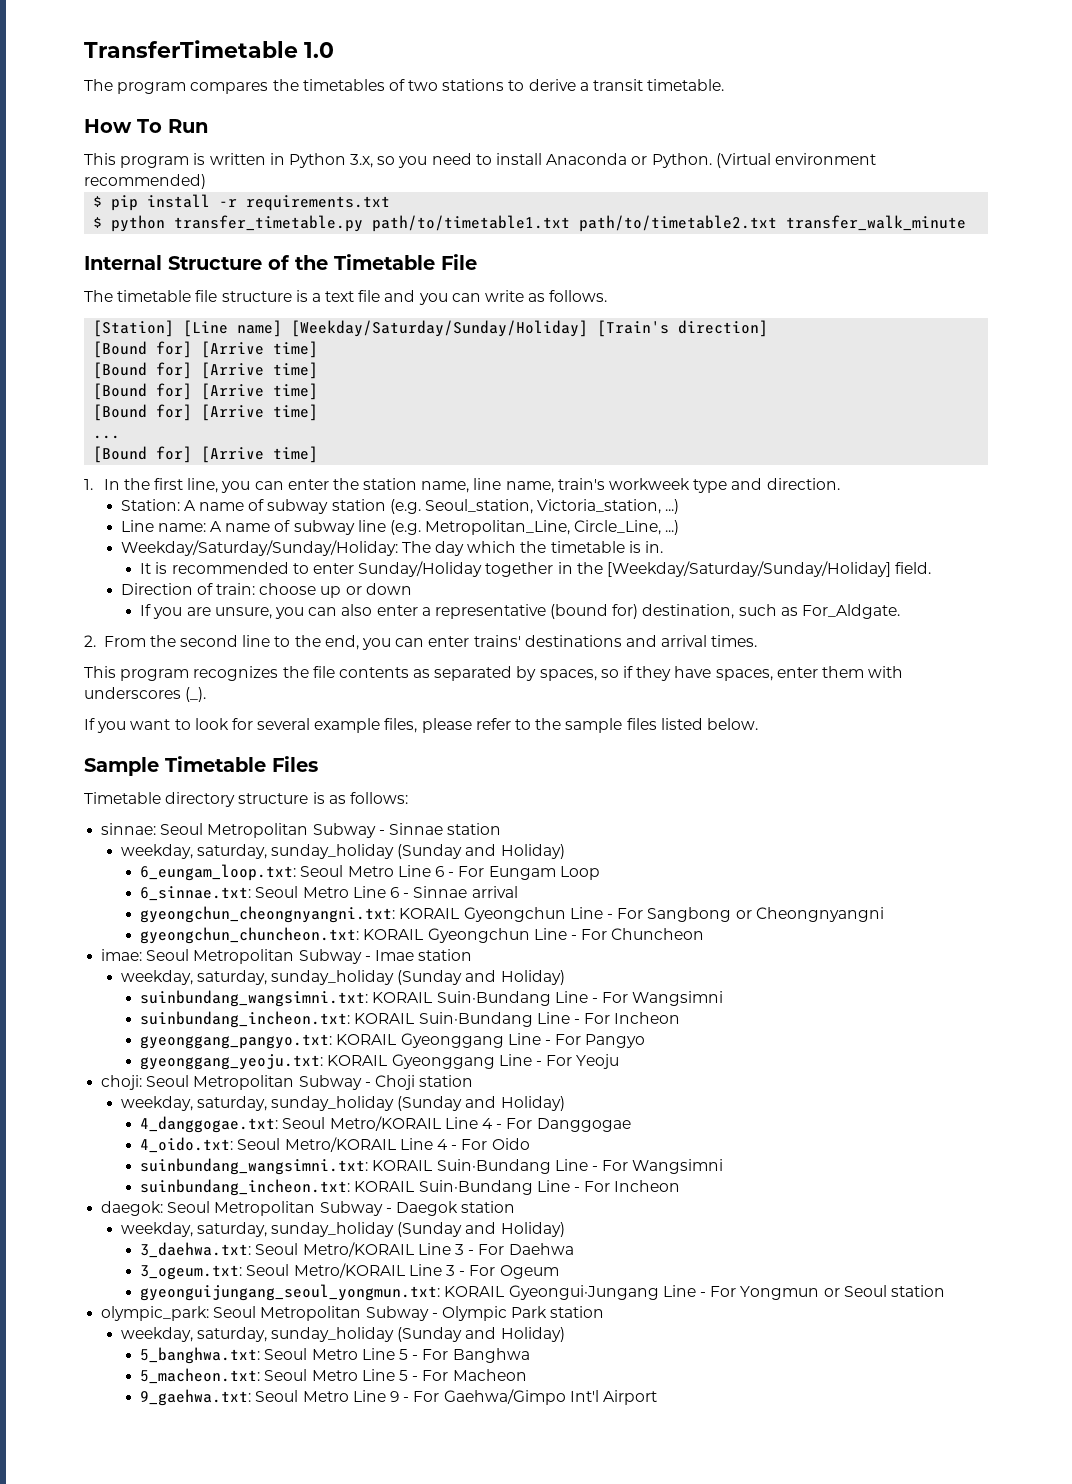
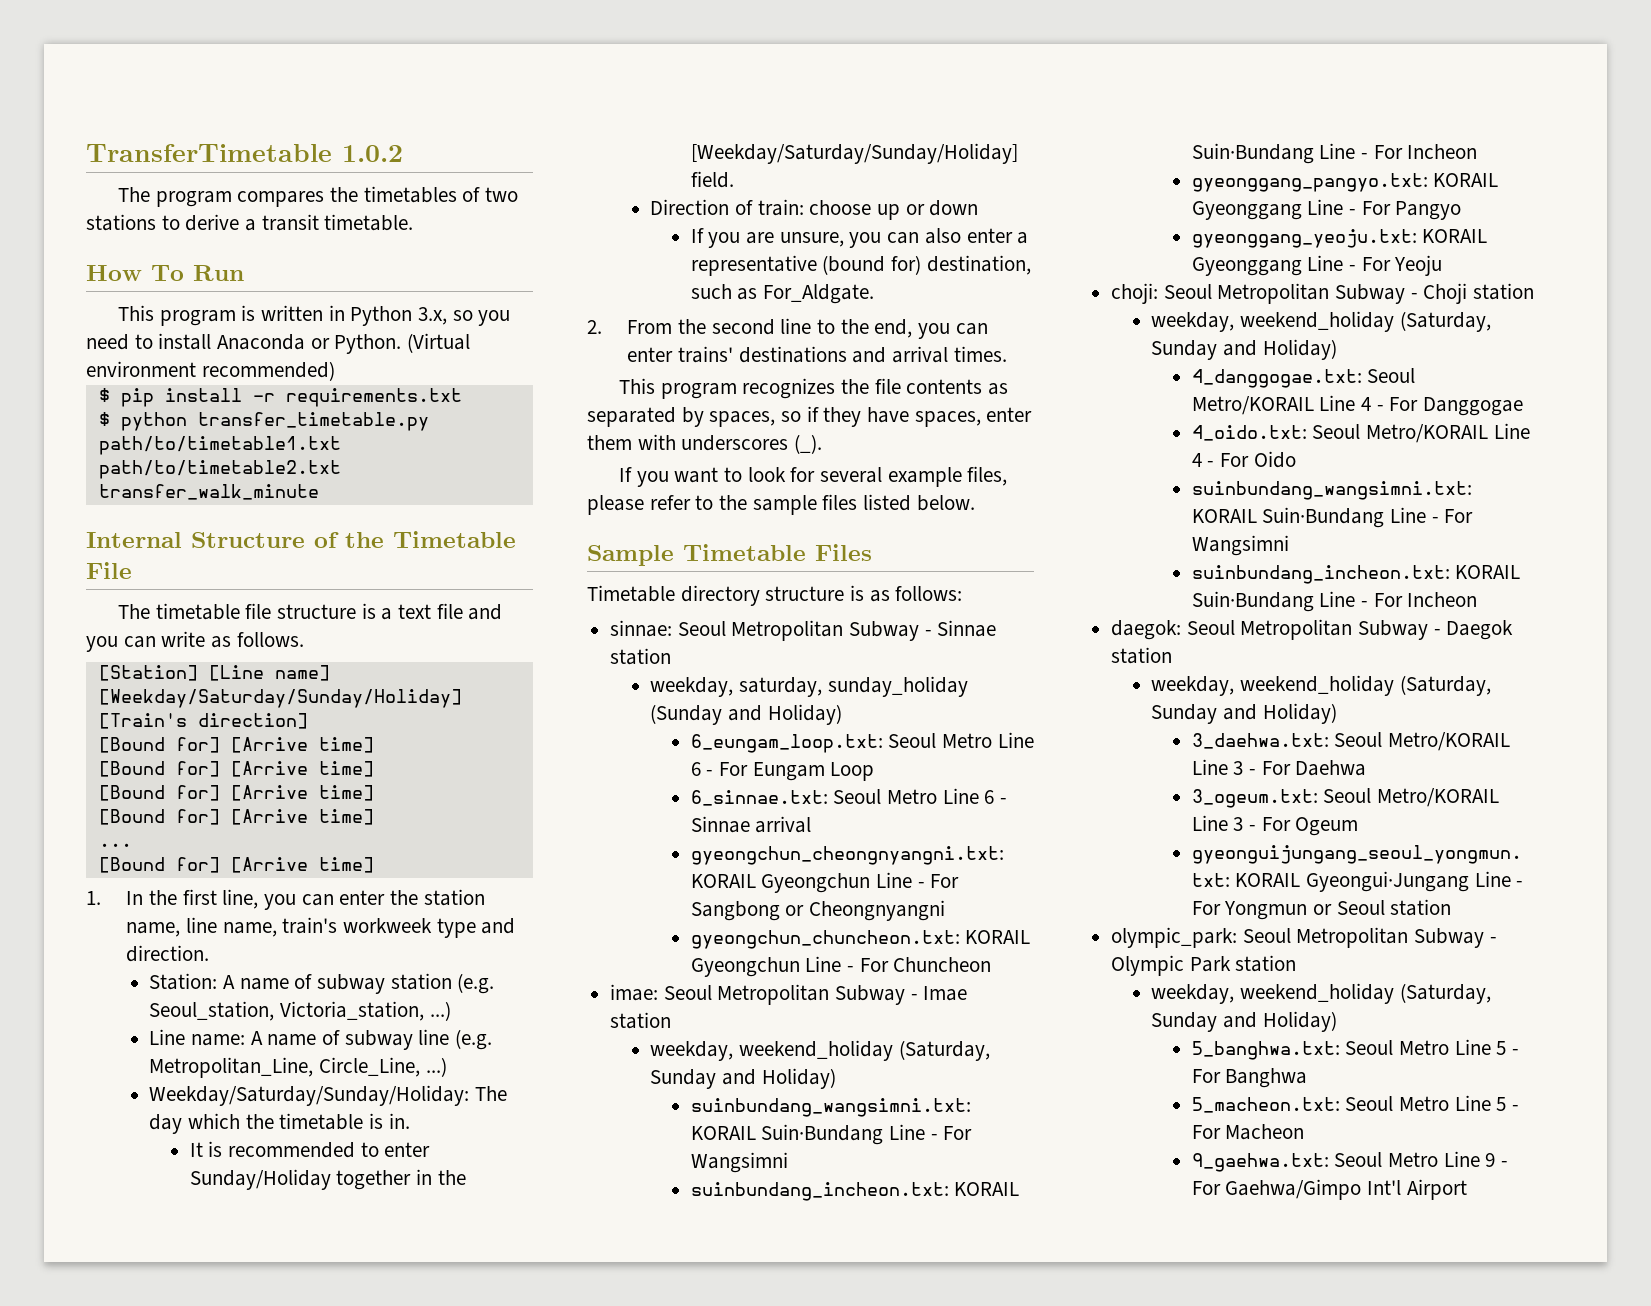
- TransferTimetable 1.0
+ TransferTimetable 1.0.2
  imae: Seoul Metropolitan Subway - Imae station
- weekday, saturday, sunday_holiday (Sunday and Holiday)
+ weekday, weekend_holiday (Saturday, Sunday and Holiday)
  choji: Seoul Metropolitan Subway - Choji station
- weekday, saturday, sunday_holiday (Sunday and Holiday)
+ weekday, weekend_holiday (Saturday, Sunday and Holiday)
  daegok: Seoul Metropolitan Subway - Daegok station
- weekday, saturday, sunday_holiday (Sunday and Holiday)
+ weekday, weekend_holiday (Saturday, Sunday and Holiday)
  olympic_park: Seoul Metropolitan Subway - Olympic Park station
- weekday, saturday, sunday_holiday (Sunday and Holiday)
+ weekday, weekend_holiday (Saturday, Sunday and Holiday)

